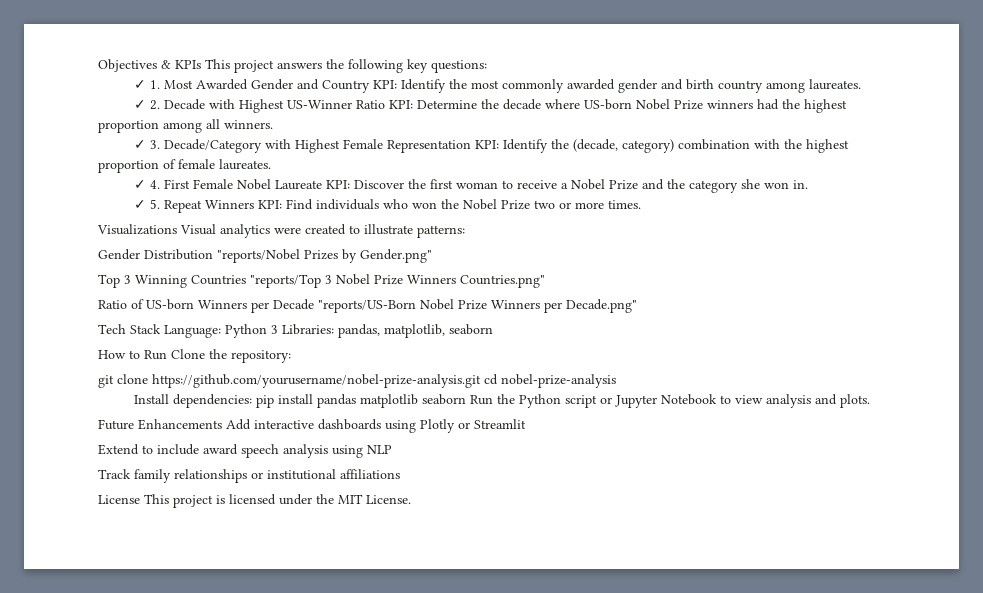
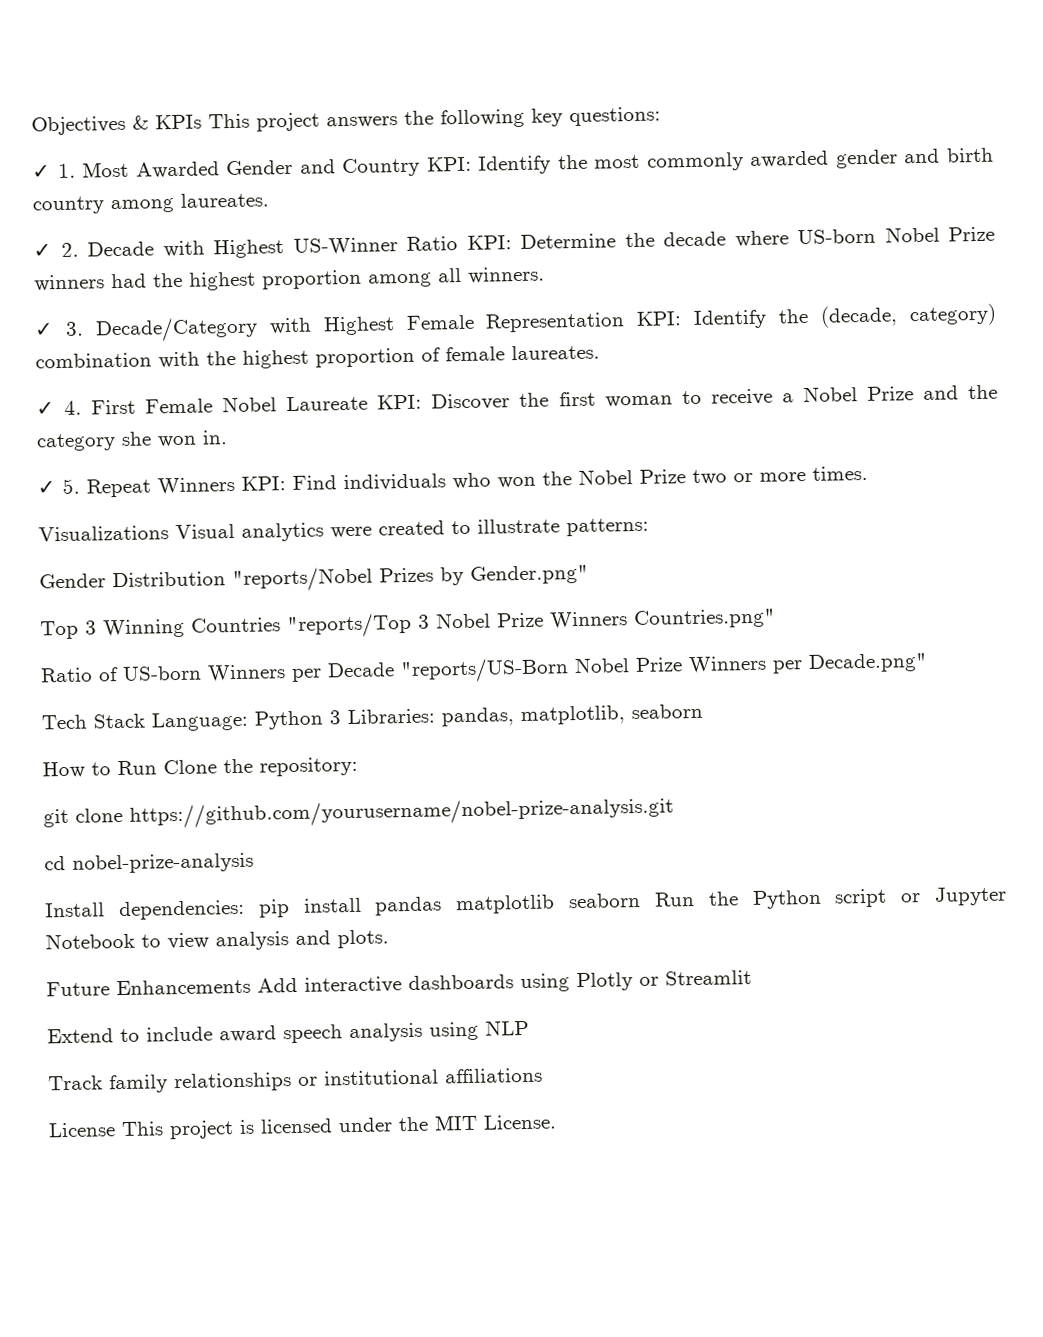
- git clone https://github.com/yourusername/nobel-prize-analysis.git cd nobel-prize-analysis
+ git clone https://github.com/yourusername/nobel-prize-analysis.git
+ cd nobel-prize-analysis

